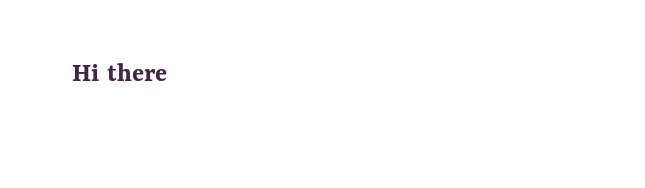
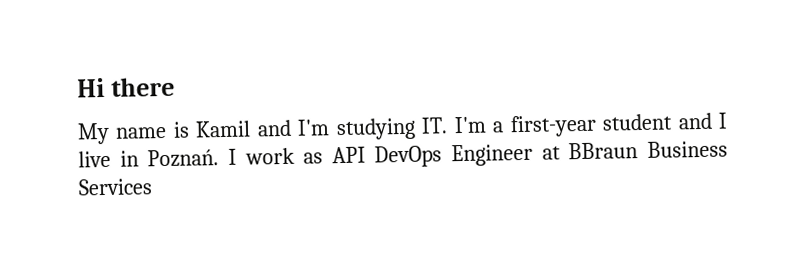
+ My name is Kamil and I'm studying IT. I'm a first-year student and I live in Poznań. I work as API DevOps Engineer at BBraun Business Services

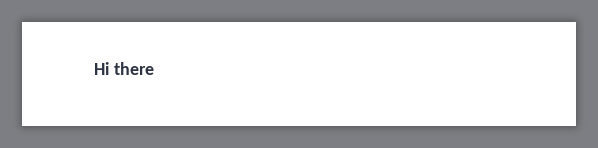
- My name is Kamil and I'm studying IT. I'm a first-year student and I live in Poznań. I work as API DevOps Engineer at BBraun Business Services

